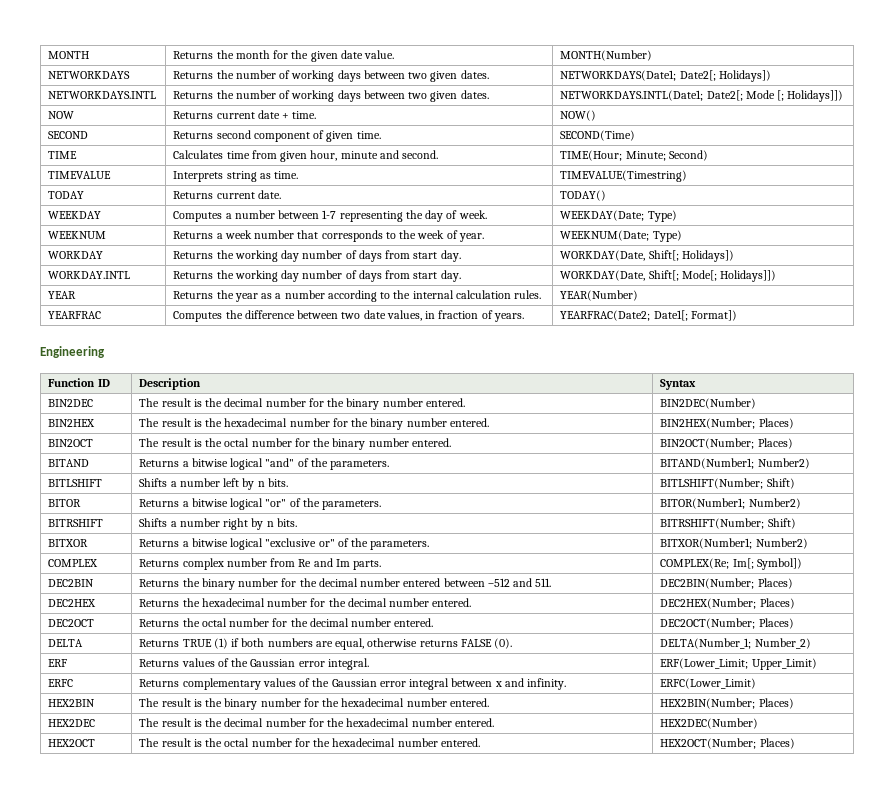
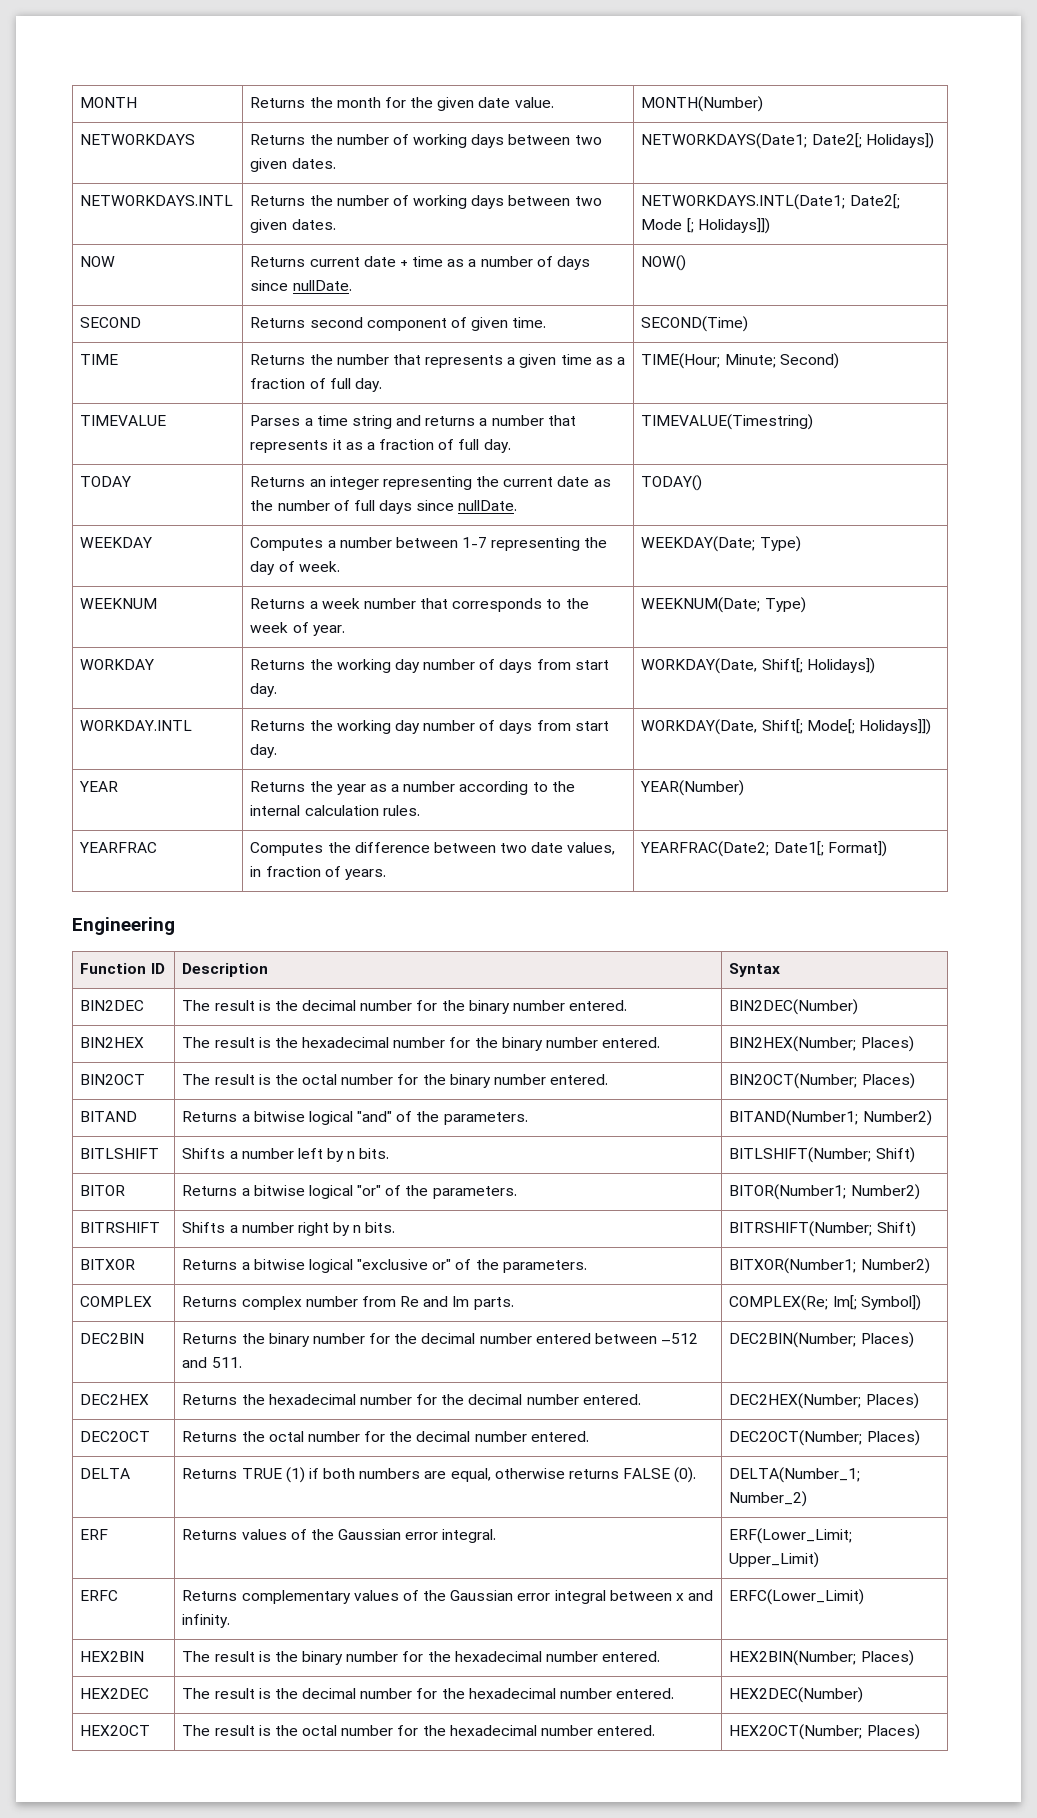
- NOW | Returns current date + time. | NOW()
+ NOW | Returns current date + time as a number of days since nullDate. | NOW()
- TIME | Calculates time from given hour, minute and second. | TIME(Hour; Minute; Second)
- TIMEVALUE | Interprets string as time. | TIMEVALUE(Timestring)
- TODAY | Returns current date. | TODAY()
+ TIME | Returns the number that represents a given time as a fraction of full day. | TIME(Hour; Minute; Second)
+ TIMEVALUE | Parses a time string and returns a number that represents it as a fraction of full day. | TIMEVALUE(Timestring)
+ TODAY | Returns an integer representing the current date as the number of full days since nullDate. | TODAY()

